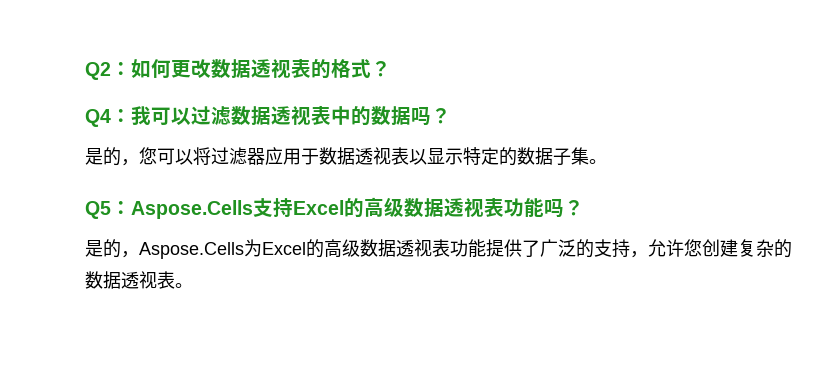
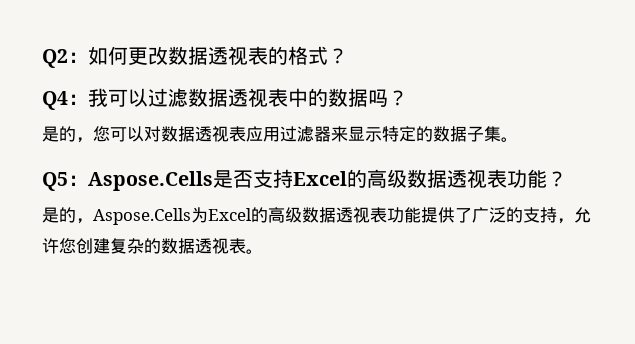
- 是的，您可以将过滤器应用于数据透视表以显示特定的数据子集。
+ 是的，您可以对数据透视表应用过滤器来显示特定的数据子集。
- Q5：Aspose.Cells支持Excel的高级数据透视表功能吗？
+ Q5：Aspose.Cells是否支持Excel的高级数据透视表功能？

